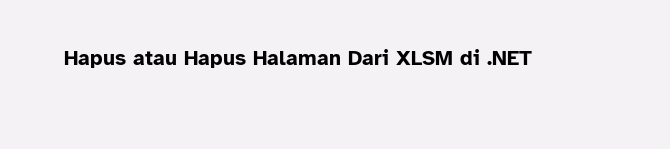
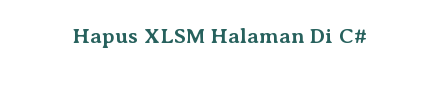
- Hapus atau Hapus Halaman Dari XLSM di .NET
+ Hapus XLSM Halaman Di C#

